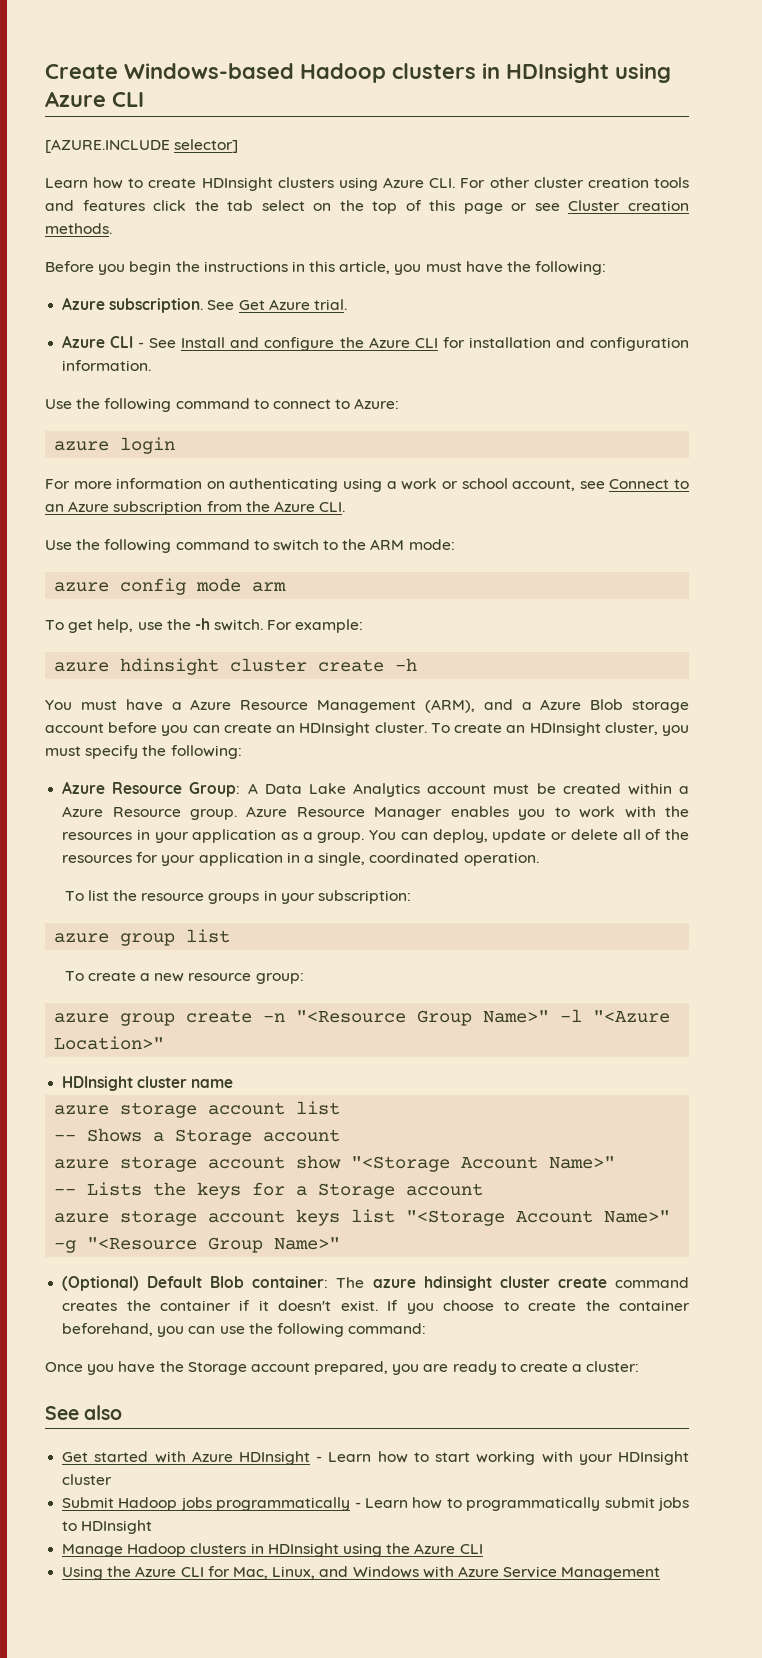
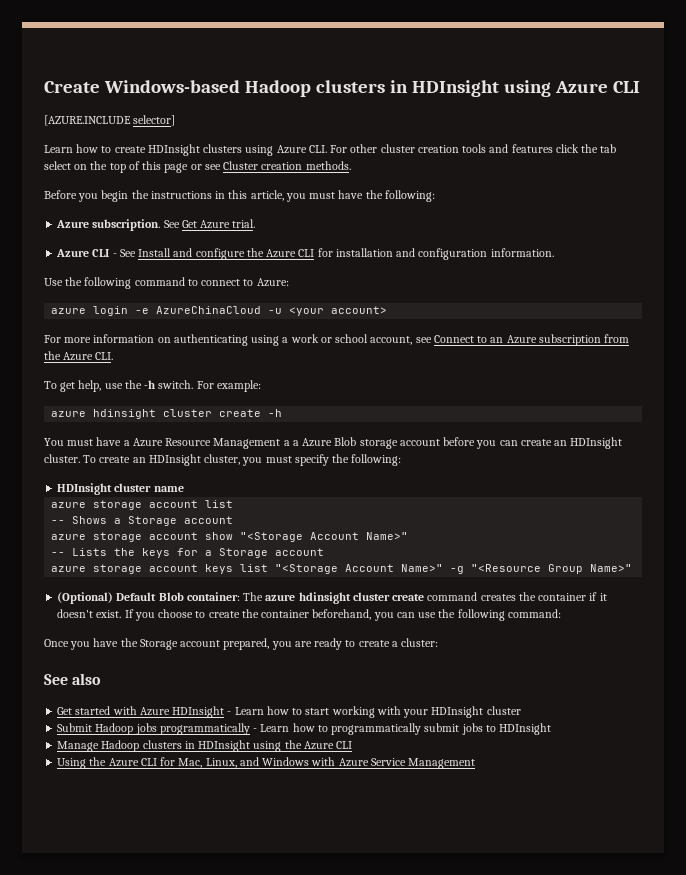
- azure login
+ azure login -e AzureChinaCloud -u <your account>
- Use the following command to switch to the ARM mode:
- azure config mode arm
- You must have a Azure Resource Management (ARM), and a Azure Blob storage account before you can create an HDInsight cluster.
+ You must have a Azure Resource Management a a Azure Blob storage account before you can create an HDInsight cluster.
- Azure Resource Group: A Data Lake Analytics account must be created within a Azure Resource group. Azure Resource Manager enables you to work with the resources in your application as a group. You can deploy, update or delete all of the resources for your application in a single, coordinated operation.
- To list the resource groups in your subscription:
- azure group list
- To create a new resource group:
- azure group create -n "<Resource Group Name>" -l "<Azure Location>"

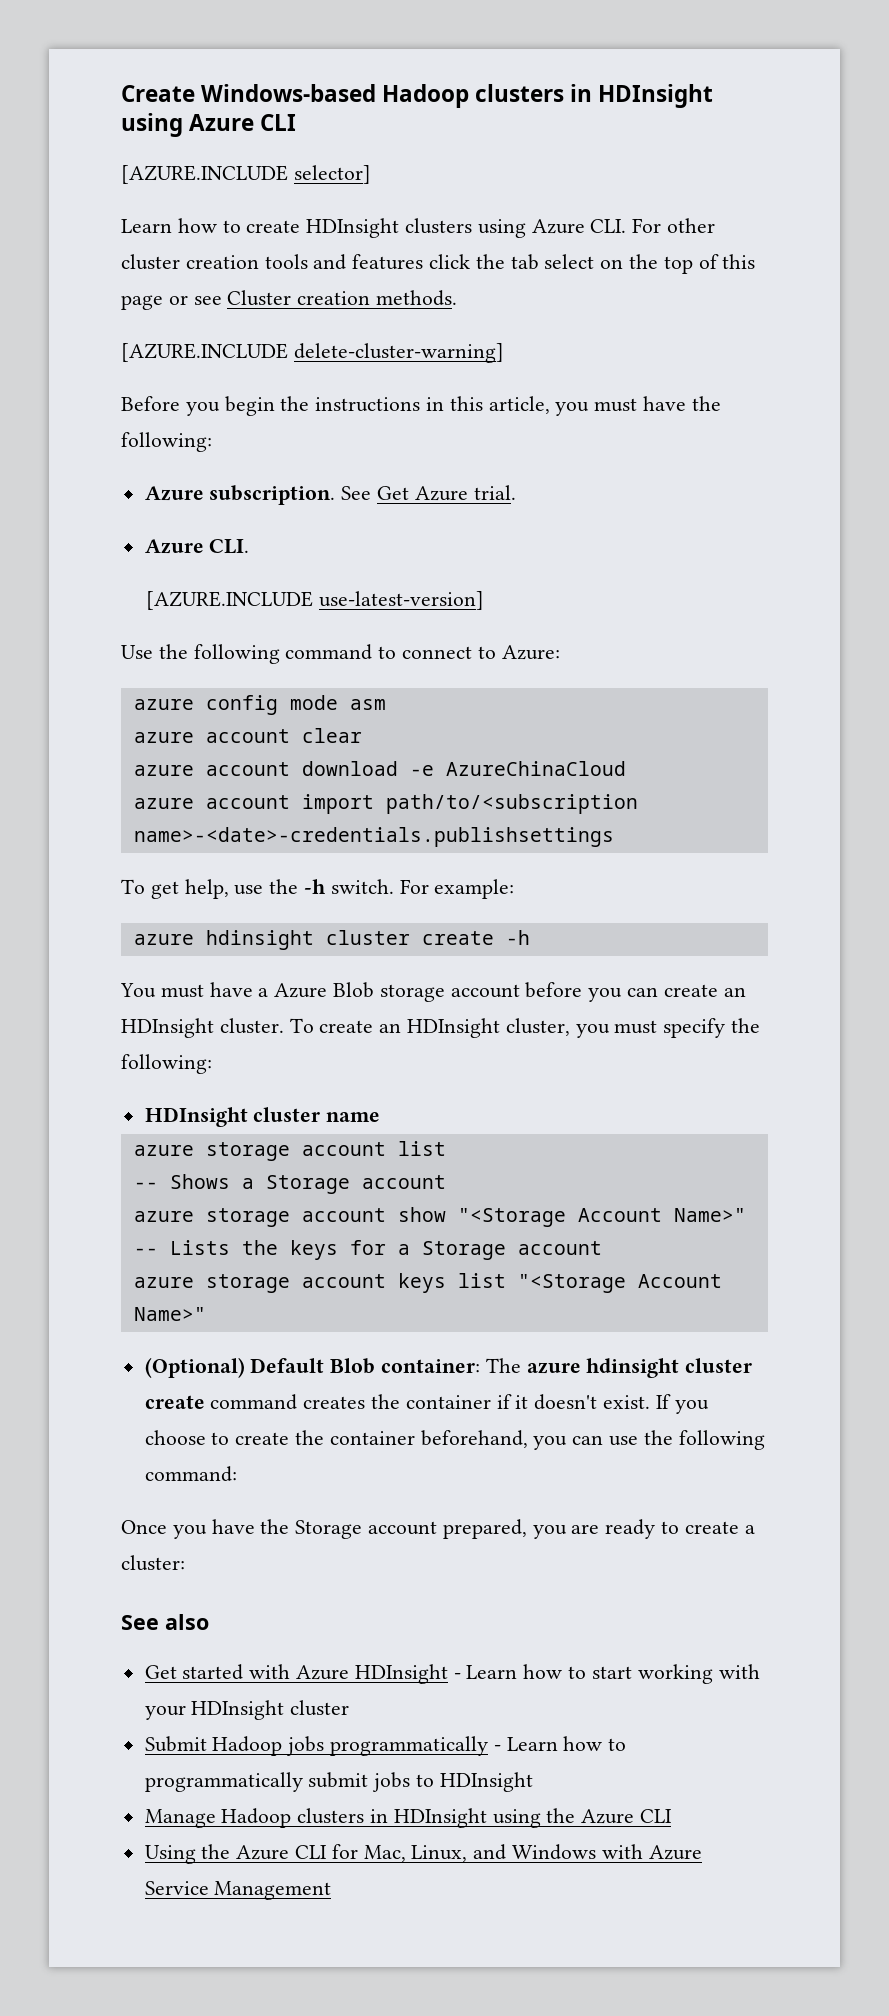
+ [AZURE.INCLUDE delete-cluster-warning]
  See Get Azure trial.
- Azure CLI - See Install and configure the Azure CLI for installation and configuration information.
+ Azure CLI.
+ [AZURE.INCLUDE use-latest-version]
- azure login -e AzureChinaCloud -u <your account>
- For more information on authenticating using a work or school account, see Connect to an Azure subscription from the Azure CLI.
+ azure config mode asm
+ azure account clear
+ azure account download -e AzureChinaCloud
+ azure account import path/to/<subscription name>-<date>-credentials.publishsettings
- You must have a Azure Resource Management a a Azure Blob storage account before you can create an HDInsight cluster.
+ You must have a Azure Blob storage account before you can create an HDInsight cluster.
- azure storage account keys list "<Storage Account Name>" -g "<Resource Group Name>"
+ azure storage account keys list "<Storage Account Name>"

